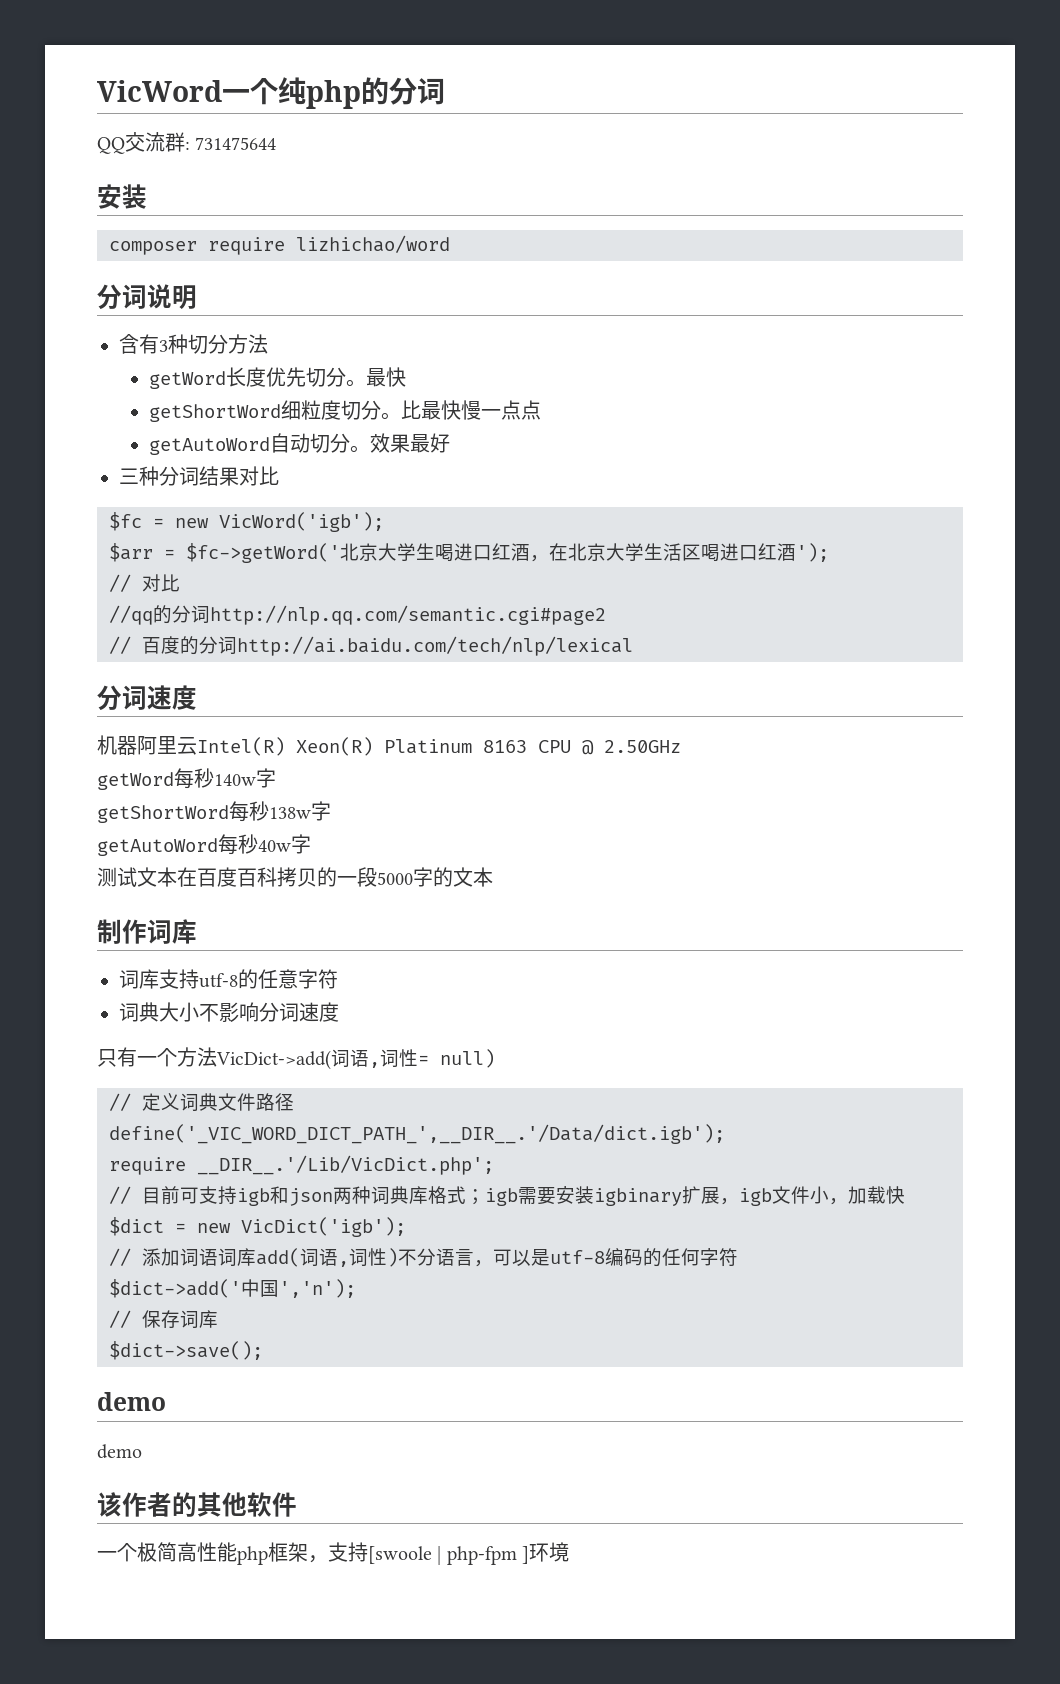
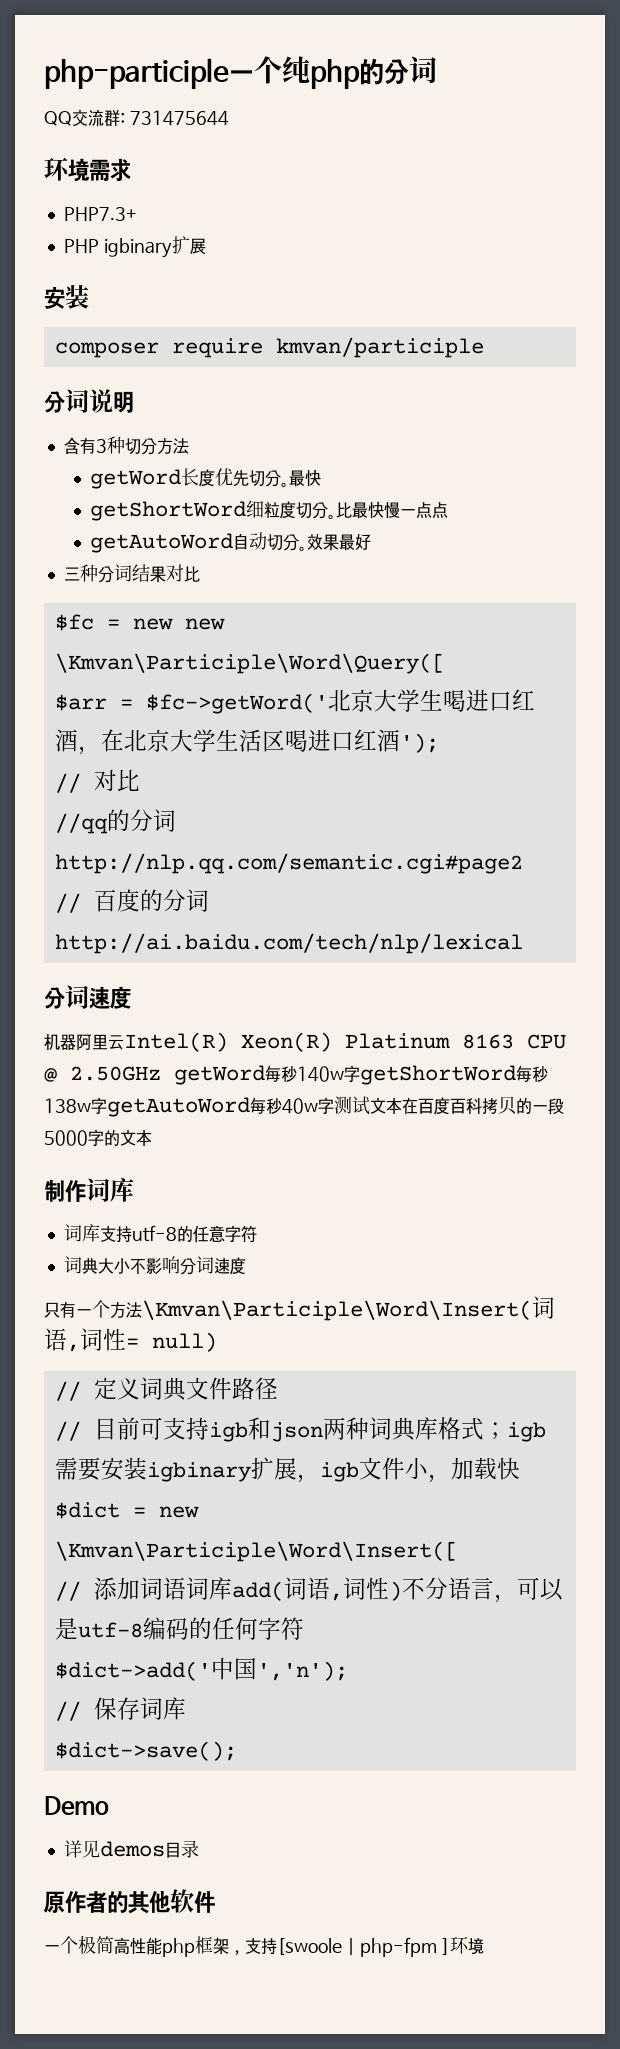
- VicWord一个纯php的分词
+ php-participle一个纯php的分词
+ 环境需求
+ PHP7.3+
+ PHP igbinary扩展
- composer require lizhichao/word
+ composer require kmvan/participle
- $fc = new VicWord('igb');
+ $fc = new new \Kmvan\Participle\Word\Query([
- 机器阿里云Intel(R) Xeon(R) Platinum 8163 CPU @ 2.50GHz
- getWord每秒140w字
- getShortWord每秒138w字
- getAutoWord每秒40w字
- 测试文本在百度百科拷贝的一段5000字的文本
+ 机器阿里云Intel(R) Xeon(R) Platinum 8163 CPU @ 2.50GHz getWord每秒140w字getShortWord每秒138w字getAutoWord每秒40w字测试文本在百度百科拷贝的一段5000字的文本
- 只有一个方法VicDict->add(词语,词性= null)
+ 只有一个方法\Kmvan\Participle\Word\Insert(词语,词性= null)
- define('_VIC_WORD_DICT_PATH_',__DIR__.'/Data/dict.igb');
- require __DIR__.'/Lib/VicDict.php';
- $dict = new VicDict('igb');
+ $dict = new \Kmvan\Participle\Word\Insert([
  $dict->save();
- demo
- demo
- 该作者的其他软件
+ Demo
+ 详见demos目录
+ 原作者的其他软件

